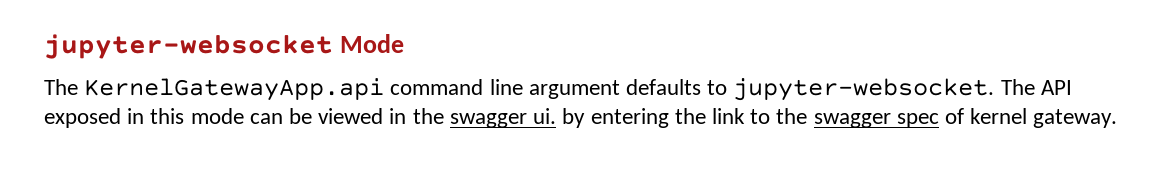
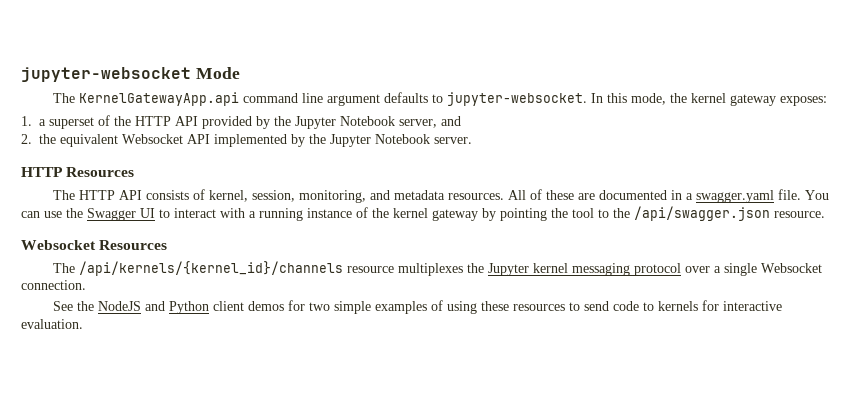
- The API exposed in this mode can be viewed in the swagger ui. by entering the link to the swagger spec of kernel gateway.
+ In this mode, the kernel gateway exposes:
+ 1. a superset of the HTTP API provided by the Jupyter Notebook server, and
+ 2. the equivalent Websocket API implemented by the Jupyter Notebook server.
+ HTTP Resources
+ The HTTP API consists of kernel, session, monitoring, and metadata resources. All of these are documented in a swagger.yaml file. You can use the Swagger UI to interact with a running instance of the kernel gateway by pointing the tool to the /api/swagger.json resource.
+ Websocket Resources
+ The /api/kernels/{kernel_id}/channels resource multiplexes the Jupyter kernel messaging protocol over a single Websocket connection.
+ See the NodeJS and Python client demos for two simple examples of using these resources to send code to kernels for interactive evaluation.

